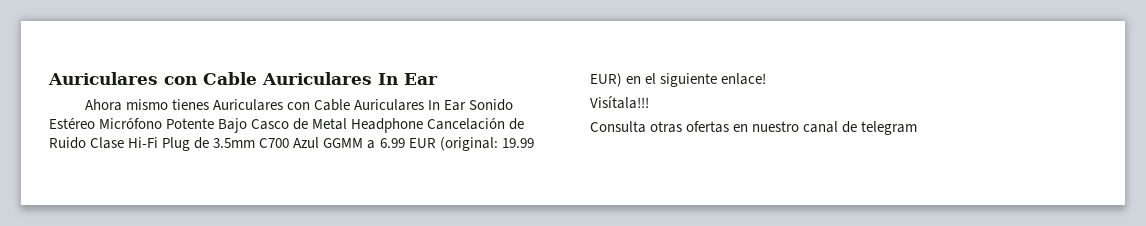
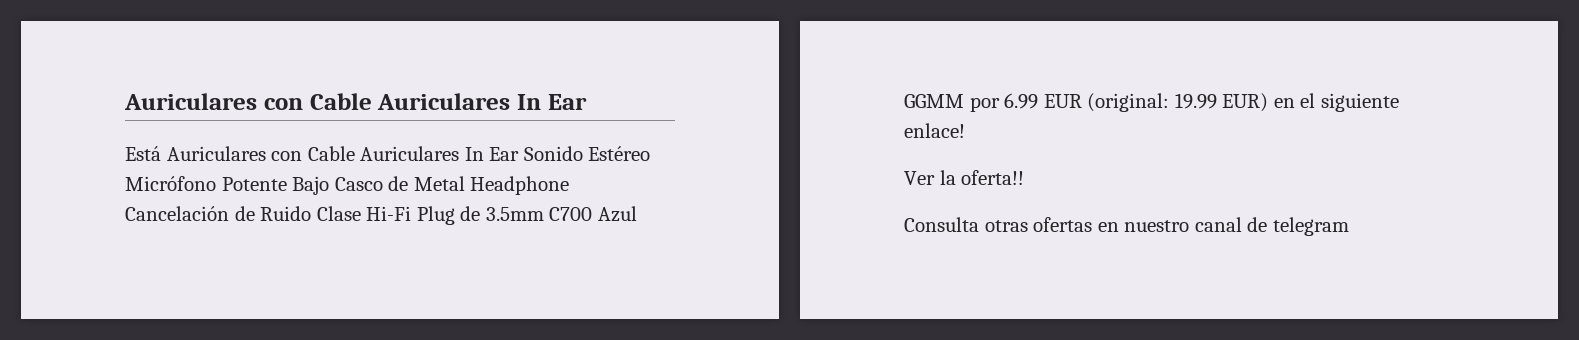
- Ahora mismo tienes Auriculares con Cable Auriculares In Ear Sonido Estéreo Micrófono Potente Bajo Casco de Metal Headphone Cancelación de Ruido Clase Hi-Fi Plug de 3.5mm C700 Azul GGMM a 6.99 EUR (original: 19.99 EUR) en el siguiente enlace!
+ Está Auriculares con Cable Auriculares In Ear Sonido Estéreo Micrófono Potente Bajo Casco de Metal Headphone Cancelación de Ruido Clase Hi-Fi Plug de 3.5mm C700 Azul GGMM por 6.99 EUR (original: 19.99 EUR) en el siguiente enlace!
- Visítala!!!
+ Ver la oferta!!

